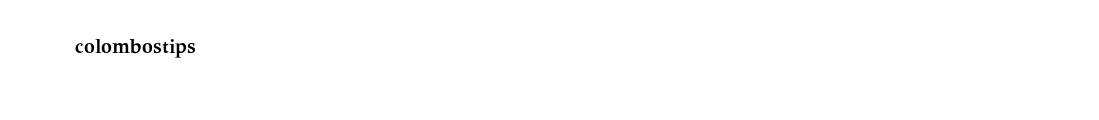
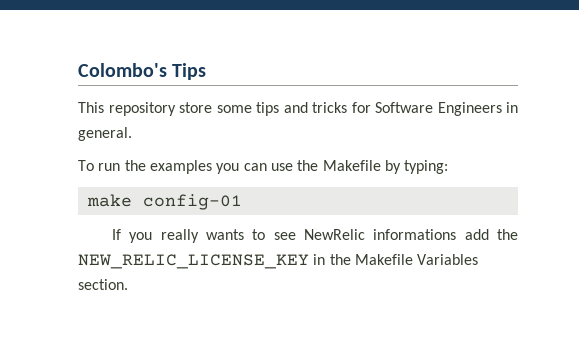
- colombostips
+ Colombo's Tips
+ This repository store some tips and tricks for Software Engineers in general.
+ To run the examples you can use the Makefile by typing:
+ make config-01
+ If you really wants to see NewRelic informations add the NEW_RELIC_LICENSE_KEY in the Makefile Variables section.

